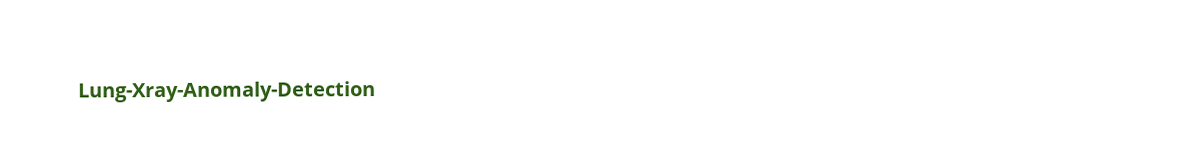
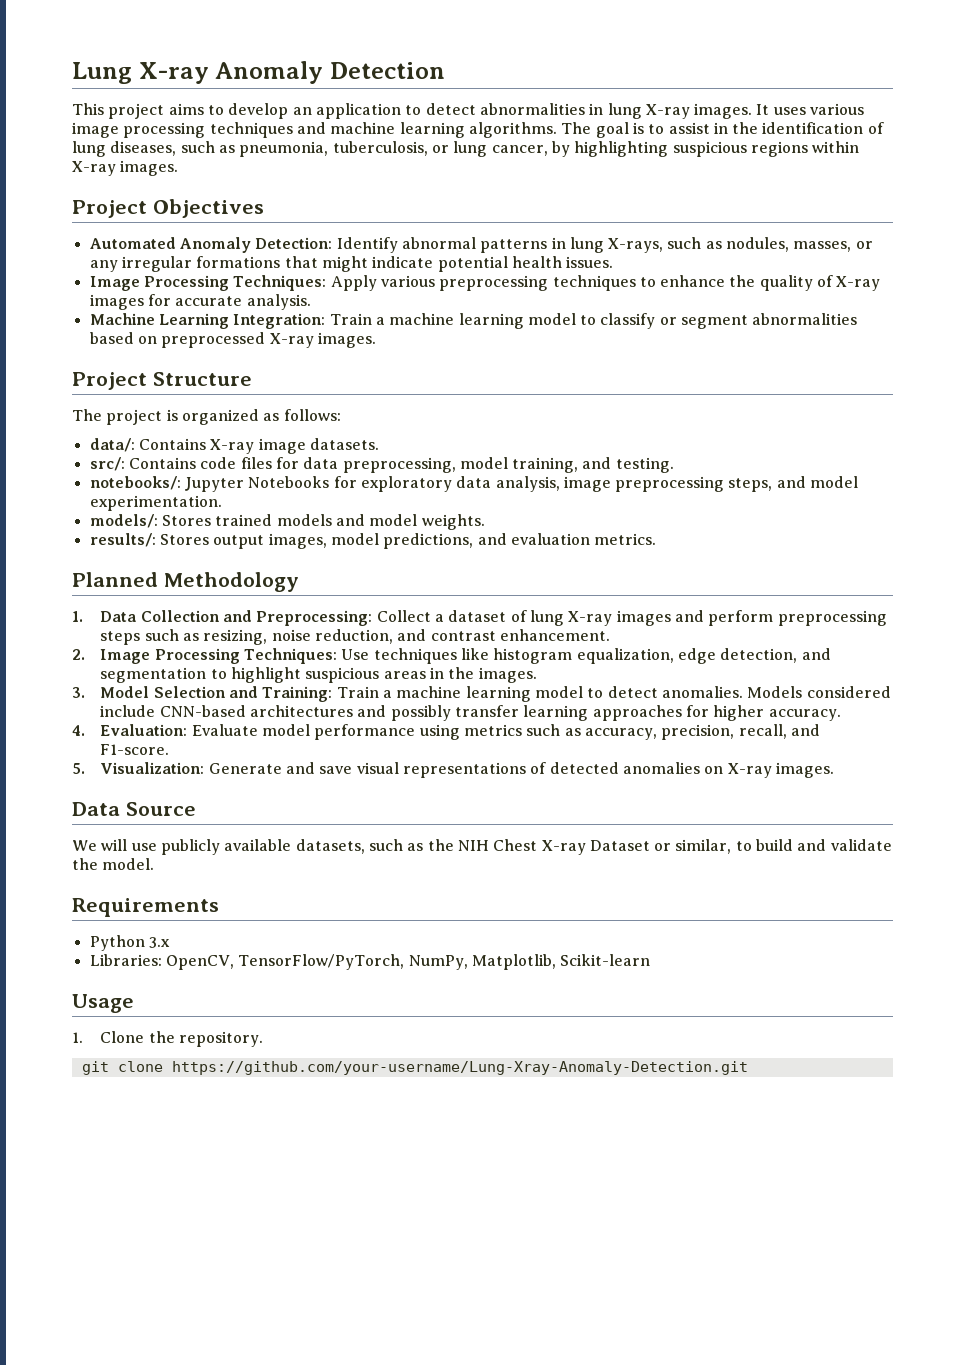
- Lung-Xray-Anomaly-Detection
+ Lung X-ray Anomaly Detection
+ This project aims to develop an application to detect abnormalities in lung X-ray images. It uses various image processing techniques and machine learning algorithms. The goal is to assist in the identification of lung diseases, such as pneumonia, tuberculosis, or lung cancer, by highlighting suspicious regions within X-ray images.
+ Project Objectives
+ Automated Anomaly Detection: Identify abnormal patterns in lung X-rays, such as nodules, masses, or any irregular formations that might indicate potential health issues.
+ Image Processing Techniques: Apply various preprocessing techniques to enhance the quality of X-ray images for accurate analysis.
+ Machine Learning Integration: Train a machine learning model to classify or segment abnormalities based on preprocessed X-ray images.
+ Project Structure
+ The project is organized as follows:
+ data/: Contains X-ray image datasets.
+ src/: Contains code files for data preprocessing, model training, and testing.
+ notebooks/: Jupyter Notebooks for exploratory data analysis, image preprocessing steps, and model experimentation.
+ models/: Stores trained models and model weights.
+ results/: Stores output images, model predictions, and evaluation metrics.
+ Planned Methodology
+ 1. Data Collection and Preprocessing: Collect a dataset of lung X-ray images and perform preprocessing steps such as resizing, noise reduction, and contrast enhancement.
+ 2. Image Processing Techniques: Use techniques like histogram equalization, edge detection, and segmentation to highlight suspicious areas in the images.
+ 3. Model Selection and Training: Train a machine learning model to detect anomalies. Models considered include CNN-based architectures and possibly transfer learning approaches for higher accuracy.
+ 4. Evaluation: Evaluate model performance using metrics such as accuracy, precision, recall, and F1-score.
+ 5. Visualization: Generate and save visual representations of detected anomalies on X-ray images.
+ Data Source
+ We will use publicly available datasets, such as the NIH Chest X-ray Dataset or similar, to build and validate the model.
+ Requirements
+ Python 3.x
+ Libraries: OpenCV, TensorFlow/PyTorch, NumPy, Matplotlib, Scikit-learn
+ Usage
+ 1. Clone the repository.
+ git clone https://github.com/your-username/Lung-Xray-Anomaly-Detection.git

